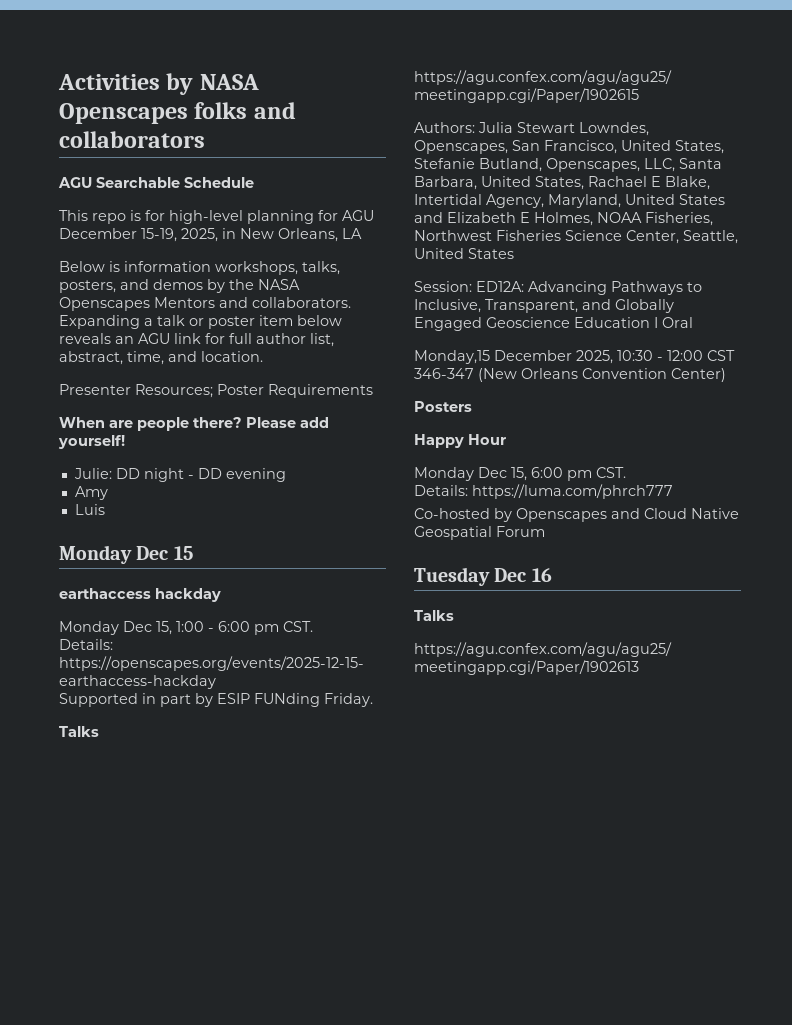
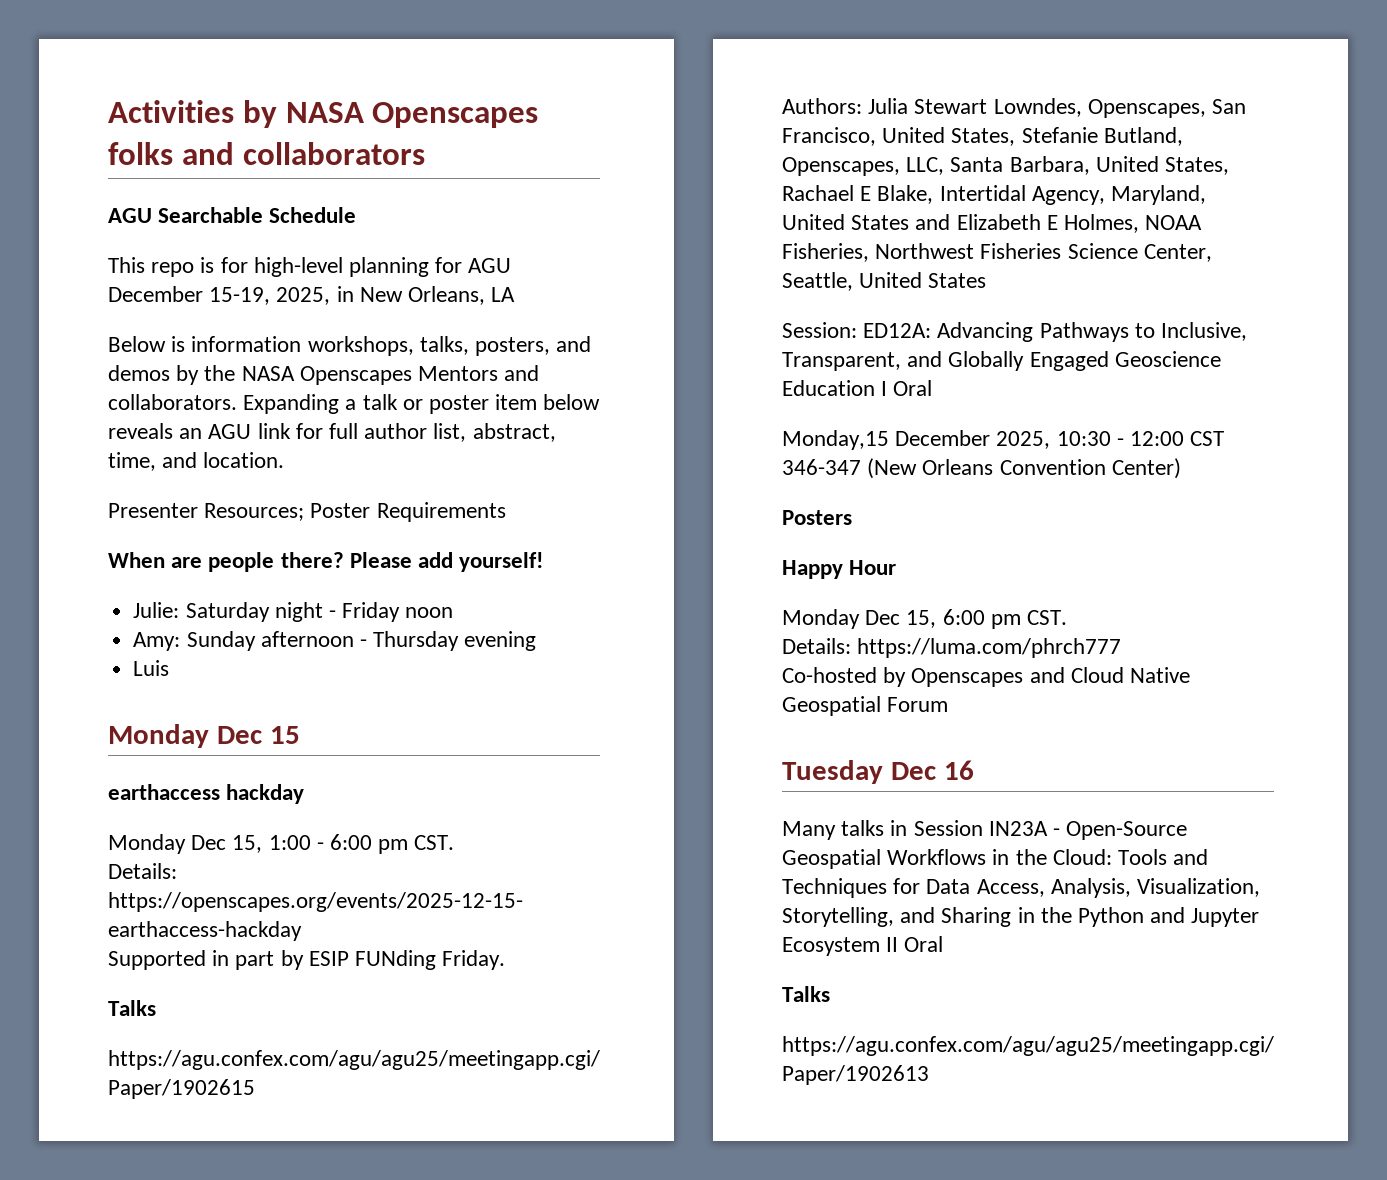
- Julie: DD night - DD evening
+ Julie: Saturday night - Friday noon
+ Amy: Sunday afternoon - Thursday evening
- Amy
+ Many talks in Session IN23A - Open-Source Geospatial Workflows in the Cloud: Tools and Techniques for Data Access, Analysis, Visualization, Storytelling, and Sharing in the Python and Jupyter Ecosystem II Oral

